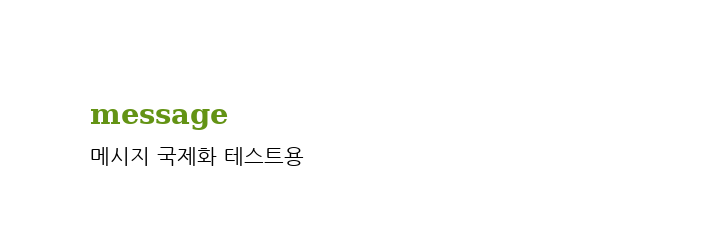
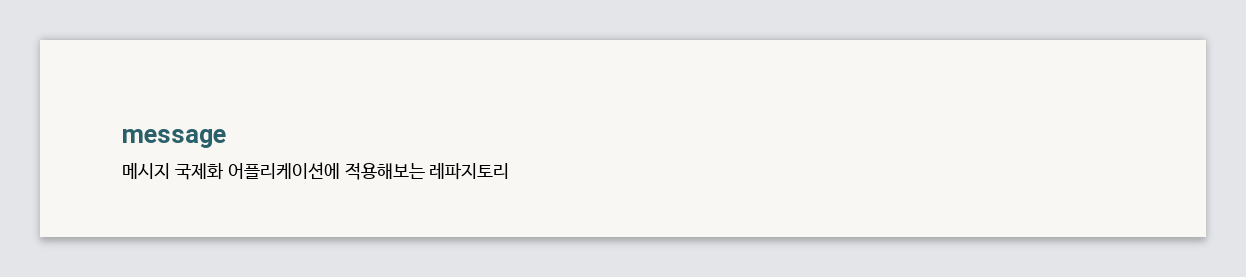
- 메시지 국제화 테스트용
+ 메시지 국제화 어플리케이션에 적용해보는 레파지토리

